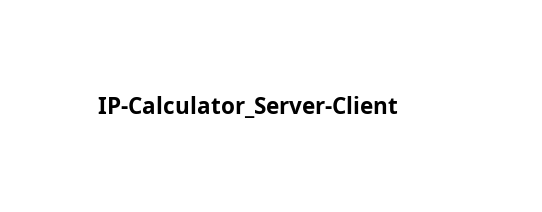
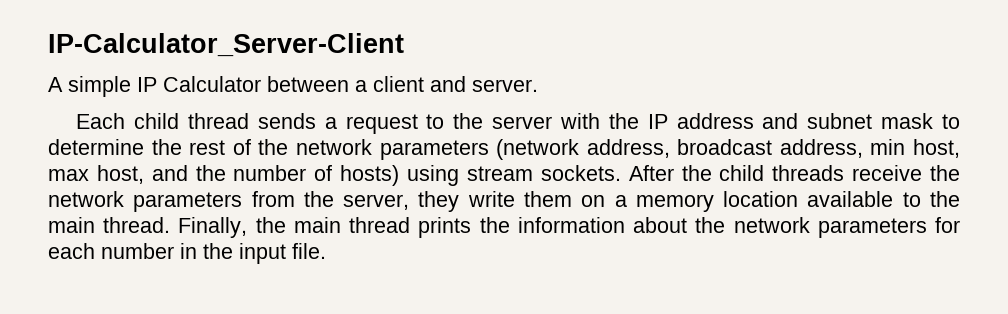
+ A simple IP Calculator between a client and server.
+ Each child thread sends a request to the server with the IP address and subnet mask to determine the rest of the network parameters (network address, broadcast address, min host, max host, and the number of hosts) using stream sockets. After the child threads receive the network parameters from the server, they write them on a memory location available to the main thread. Finally, the main thread prints the information about the network parameters for each number in the input file.

